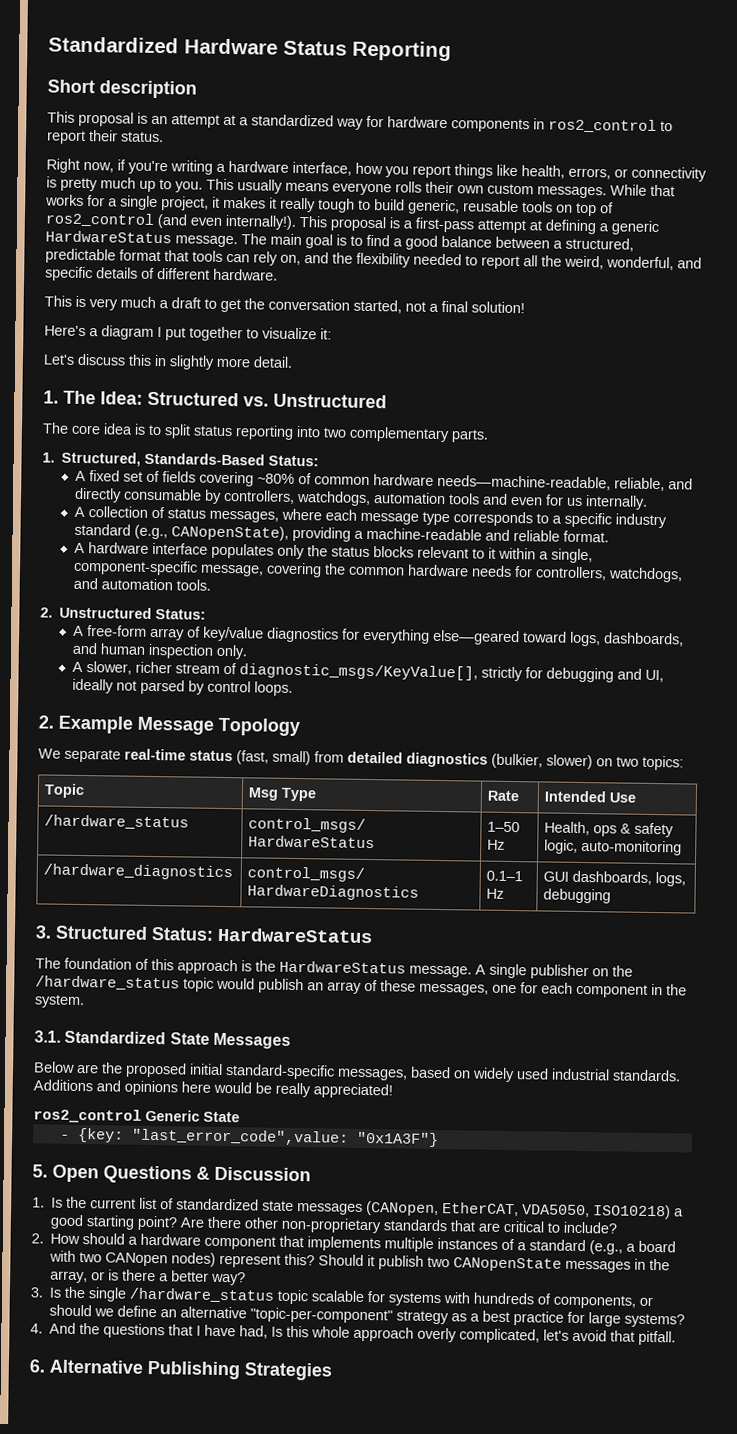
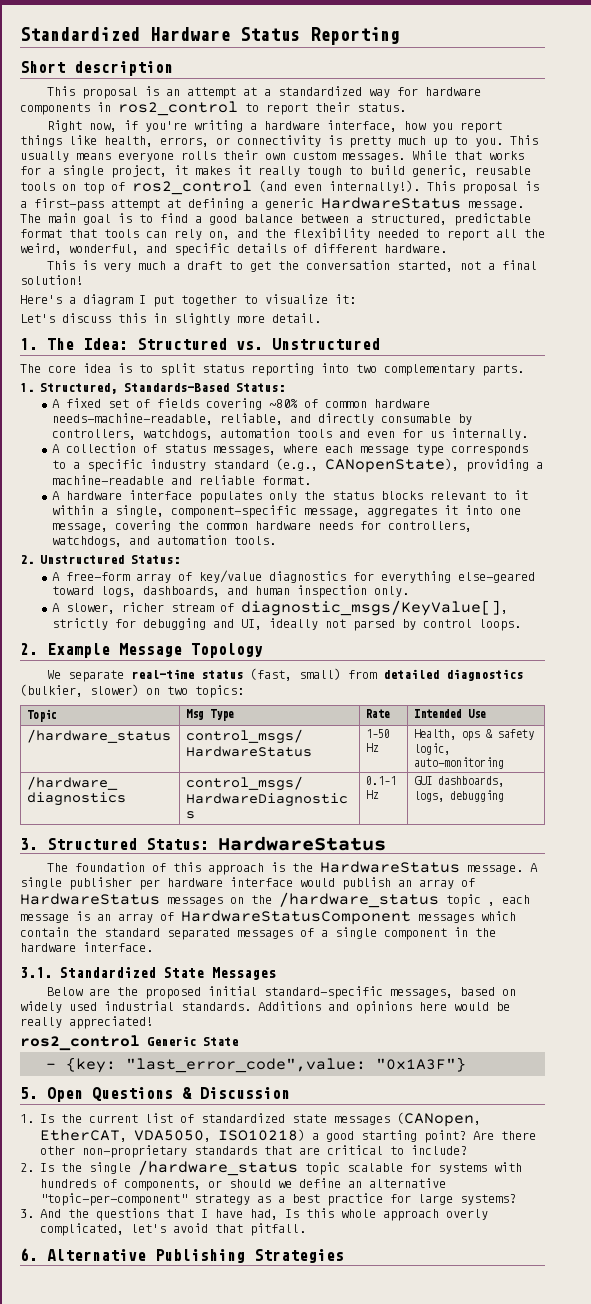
- A hardware interface populates only the status blocks relevant to it within a single, component-specific message, covering the common hardware needs for controllers, watchdogs, and automation tools.
+ A hardware interface populates only the status blocks relevant to it within a single, component-specific message, aggregates it into one message, covering the common hardware needs for controllers, watchdogs, and automation tools.
- A single publisher on the /hardware_status topic would publish an array of these messages, one for each component in the system.
+ A single publisher per hardware interface would publish an array of HardwareStatus messages on the /hardware_status topic , each message is an array of HardwareStatusComponent messages which contain the standard separated messages of a single component in the hardware interface.
- 2. How should a hardware component that implements multiple instances of a standard (e.g., a board with two CANopen nodes) represent this? Should it publish two CANopenState messages in the array, or is there a better way?
- 3. Is the single /hardware_status topic scalable for systems with hundreds of components, or should we define an alternative "topic-per-component" strategy as a best practice for large systems?
+ 2. Is the single /hardware_status topic scalable for systems with hundreds of components, or should we define an alternative "topic-per-component" strategy as a best practice for large systems?
- 4. And the questions that I have had, Is this whole approach overly complicated, let's avoid that pitfall.
+ 3. And the questions that I have had, Is this whole approach overly complicated, let's avoid that pitfall.

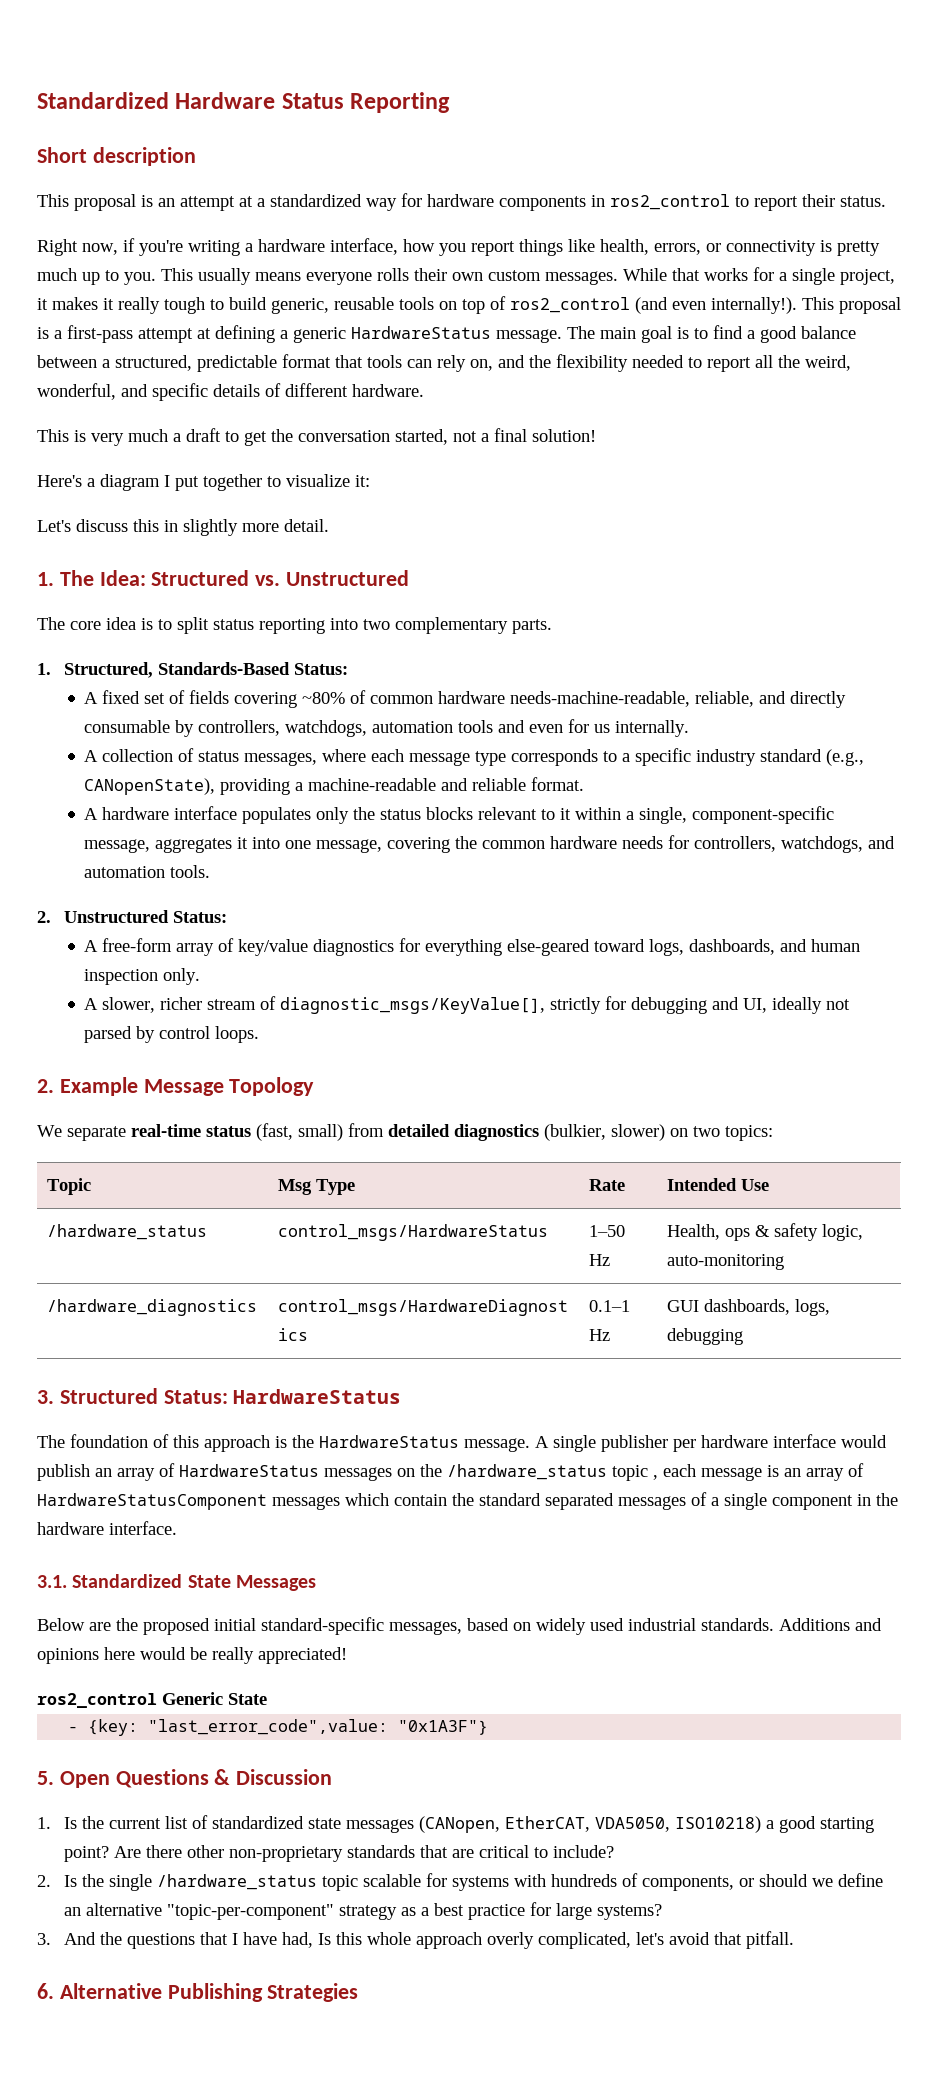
- A fixed set of fields covering ~80% of common hardware needs—machine-readable, reliable, and directly consumable by controllers, watchdogs, automation tools and even for us internally.
+ A fixed set of fields covering ~80% of common hardware needs-machine-readable, reliable, and directly consumable by controllers, watchdogs, automation tools and even for us internally.
- A free-form array of key/value diagnostics for everything else—geared toward logs, dashboards, and human inspection only.
+ A free-form array of key/value diagnostics for everything else-geared toward logs, dashboards, and human inspection only.

